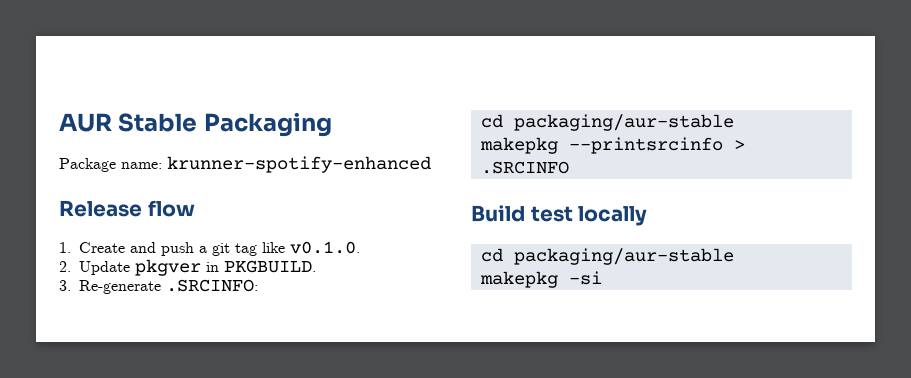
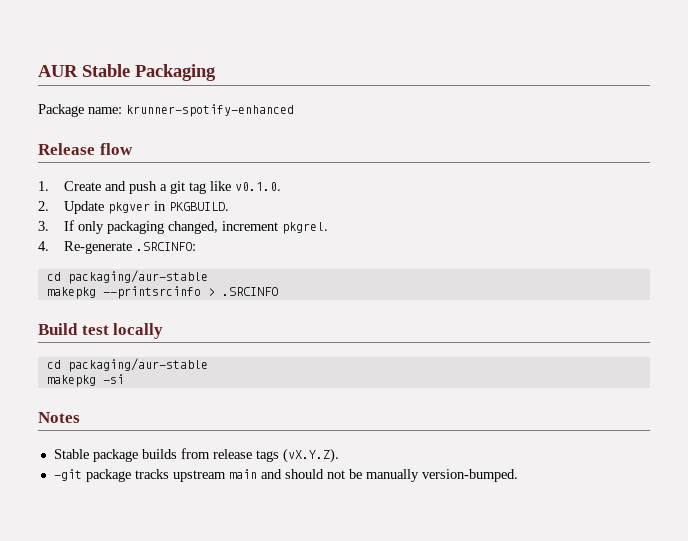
- 3. Re-generate .SRCINFO:
+ 3. If only packaging changed, increment pkgrel.
+ 4. Re-generate .SRCINFO:
+ Notes
+ Stable package builds from release tags (vX.Y.Z).
+ -git package tracks upstream main and should not be manually version-bumped.

